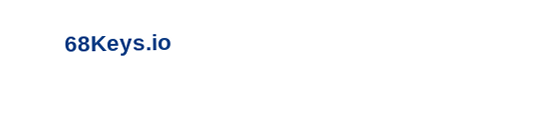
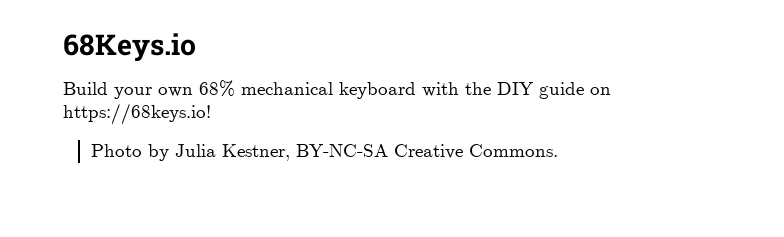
+ Build your own 68% mechanical keyboard with the DIY guide on https://68keys.io!
+ Photo by Julia Kestner, BY-NC-SA Creative Commons.

